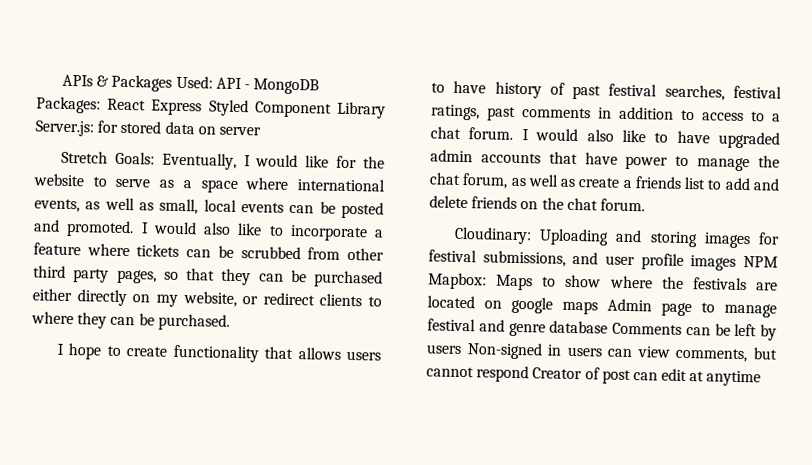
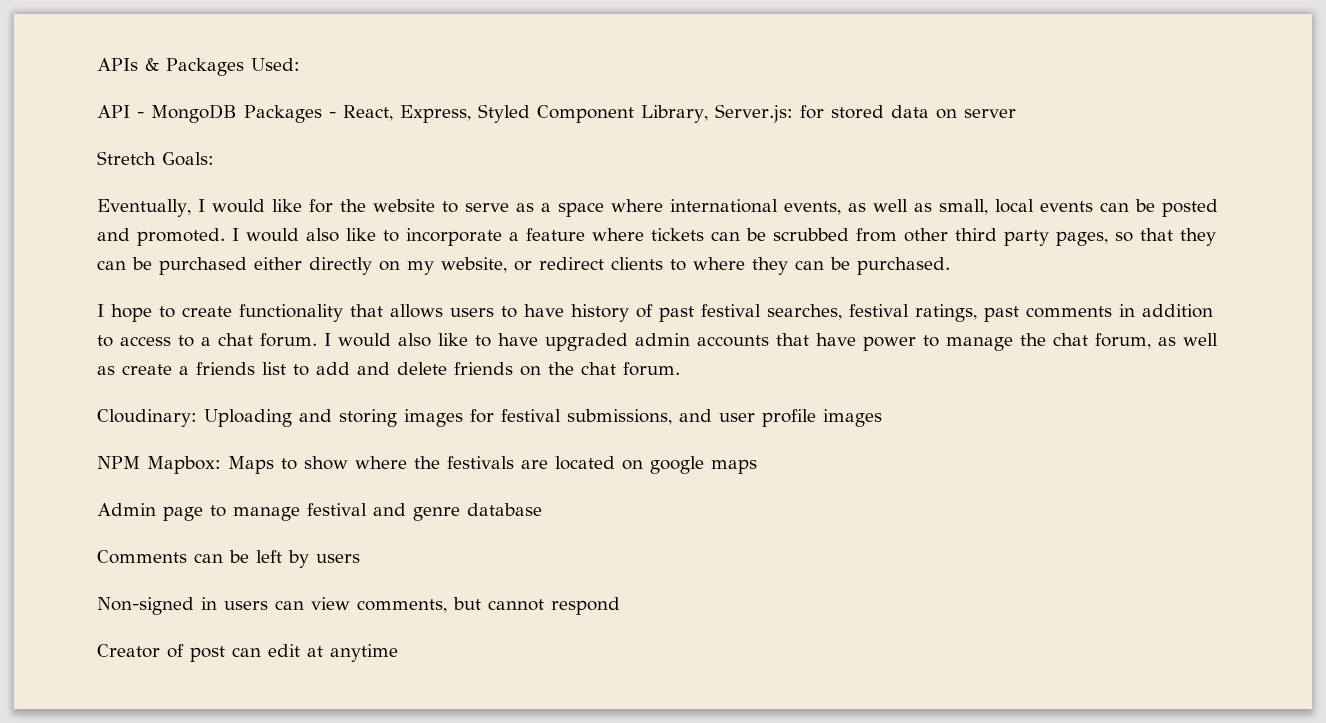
- APIs & Packages Used: API - MongoDB Packages: React Express Styled Component Library Server.js: for stored data on server
+ APIs & Packages Used:
+ API - MongoDB Packages - React, Express, Styled Component Library, Server.js: for stored data on server
- Stretch Goals: Eventually, I would like for the website to serve as a space where international events, as well as small, local events can be posted and promoted.
+ Stretch Goals:
+ Eventually, I would like for the website to serve as a space where international events, as well as small, local events can be posted and promoted.
- Cloudinary: Uploading and storing images for festival submissions, and user profile images NPM Mapbox: Maps to show where the festivals are located on google maps Admin page to manage festival and genre database Comments can be left by users Non-signed in users can view comments, but cannot respond Creator of post can edit at anytime
+ Cloudinary: Uploading and storing images for festival submissions, and user profile images
+ NPM Mapbox: Maps to show where the festivals are located on google maps
+ Admin page to manage festival and genre database
+ Comments can be left by users
+ Non-signed in users can view comments, but cannot respond
+ Creator of post can edit at anytime

